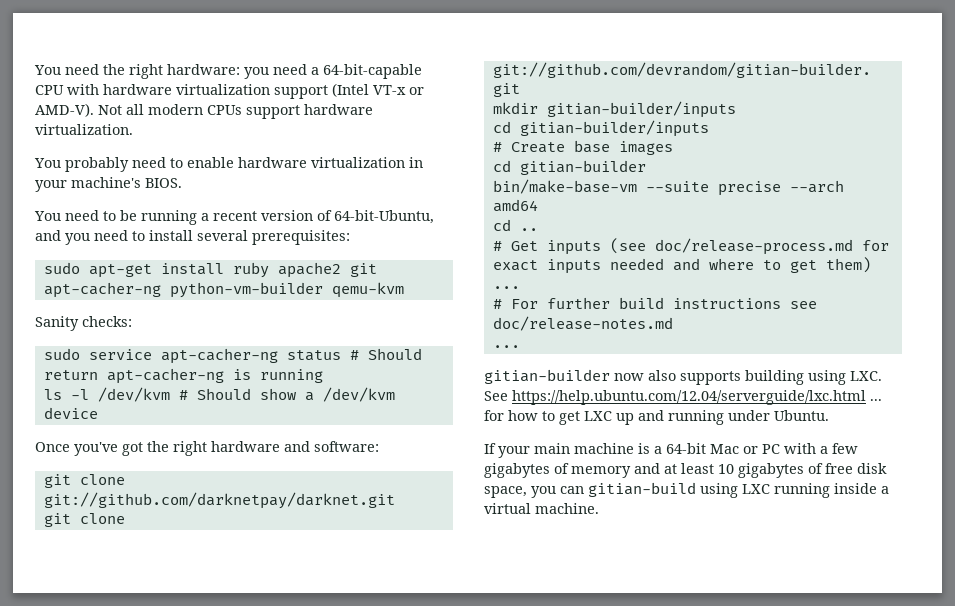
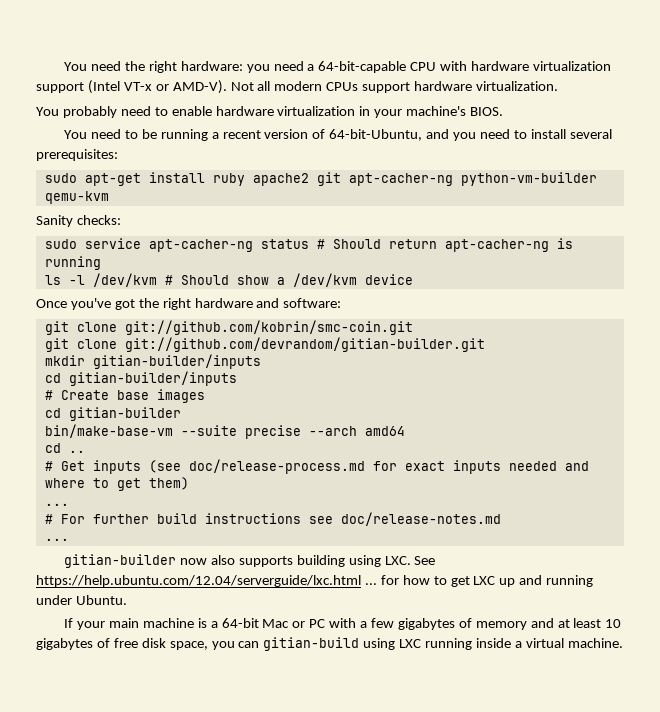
- git clone git://github.com/darknetpay/darknet.git
+ git clone git://github.com/kobrin/smc-coin.git

